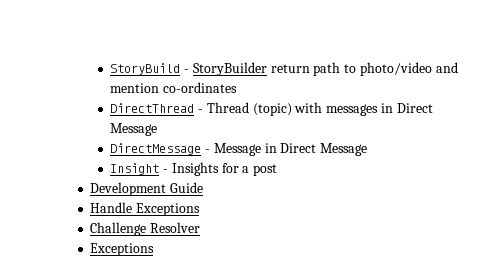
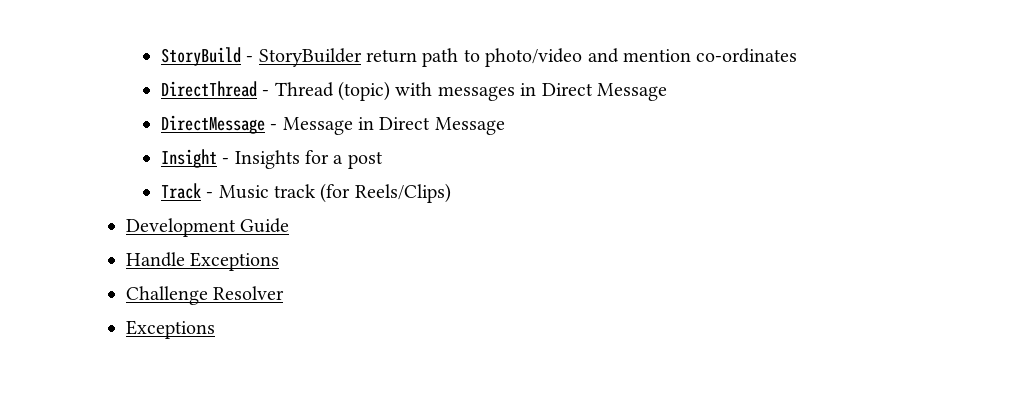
+ Track - Music track (for Reels/Clips)

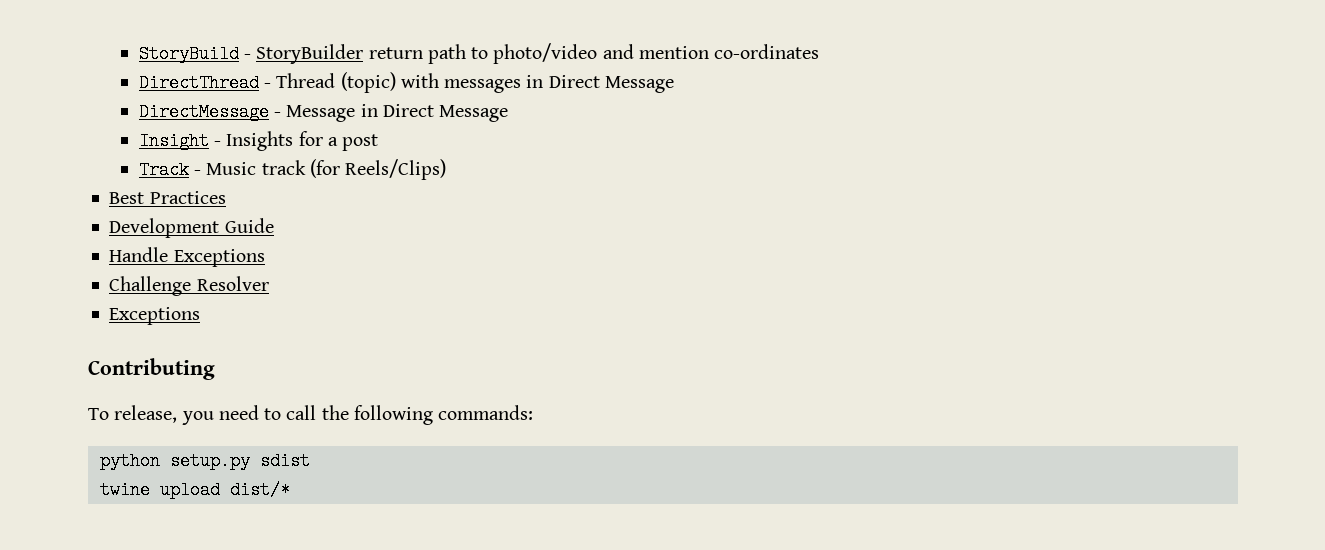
+ Best Practices
+ Contributing
+ To release, you need to call the following commands:
+ python setup.py sdist
+ twine upload dist/*

